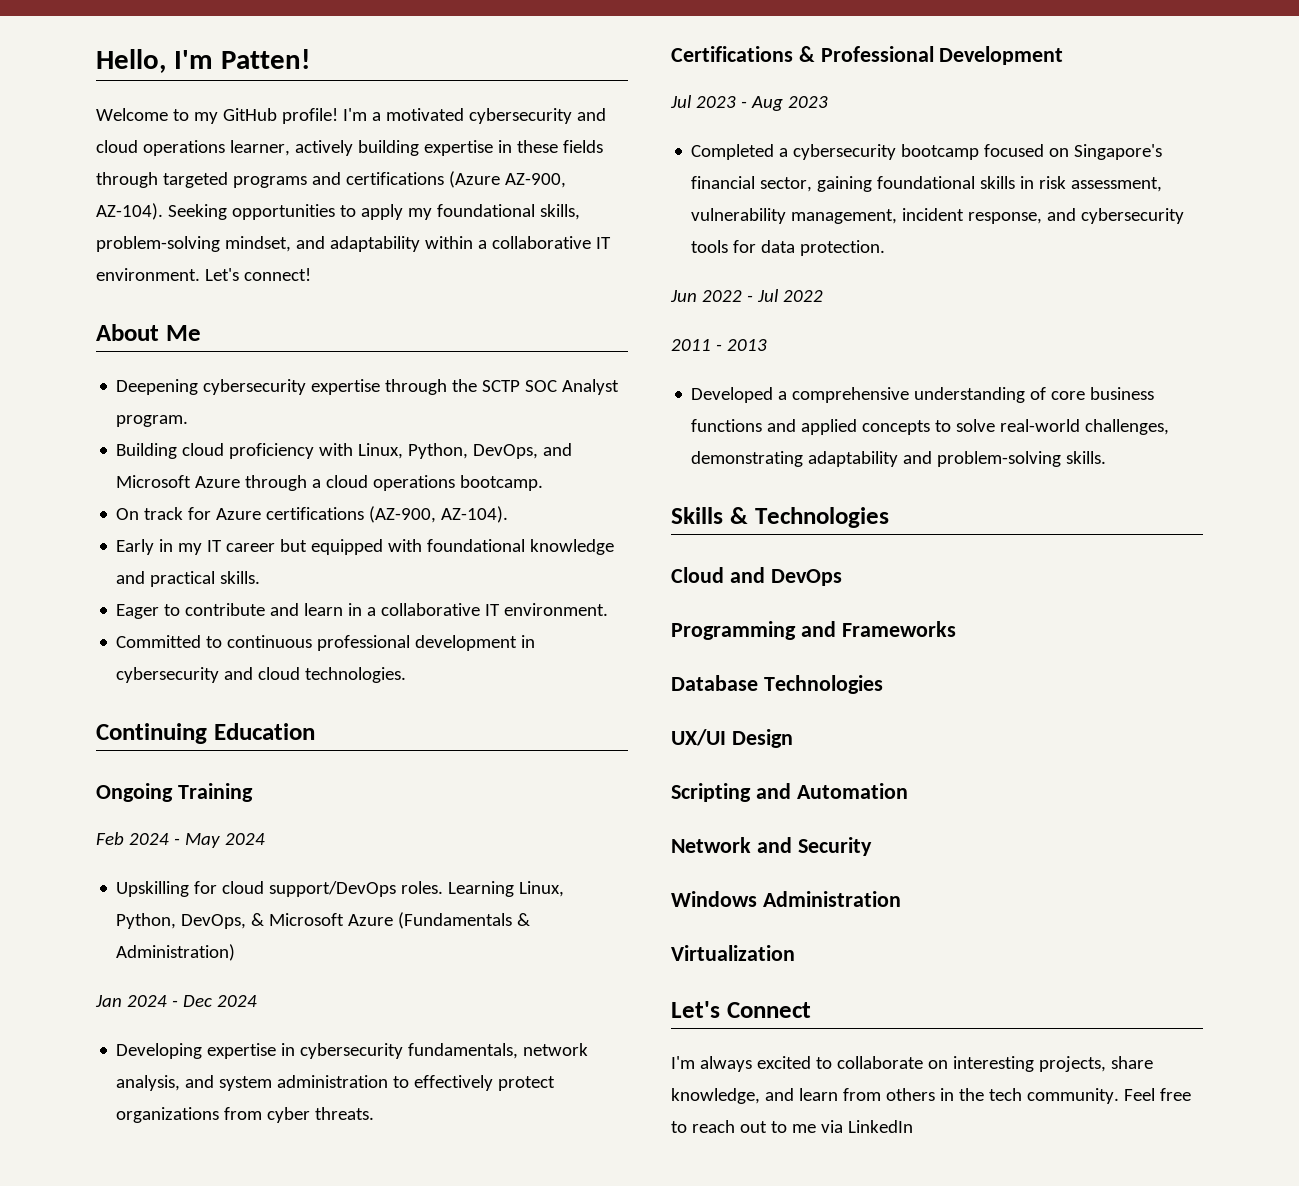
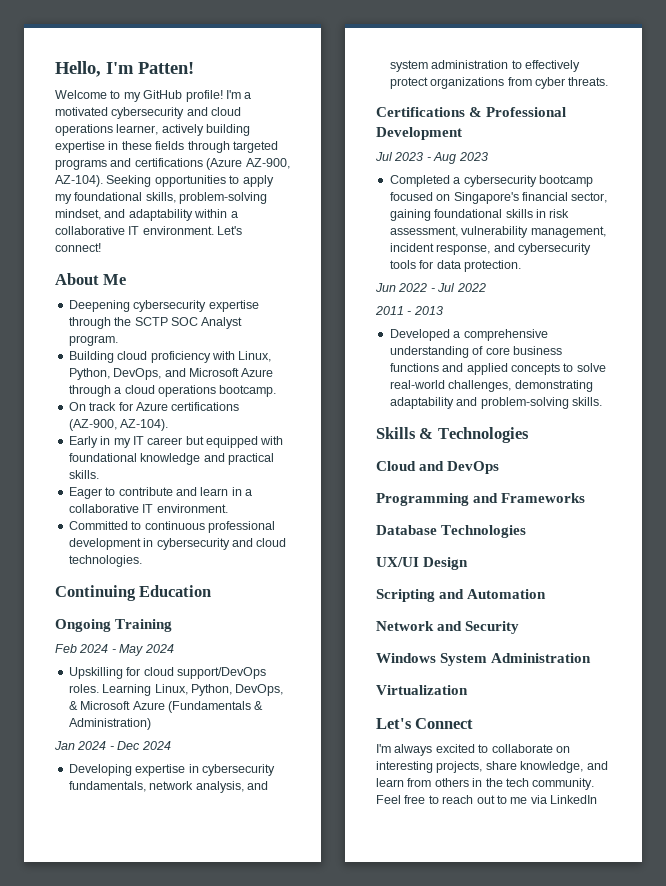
- Windows Administration
+ Windows System Administration

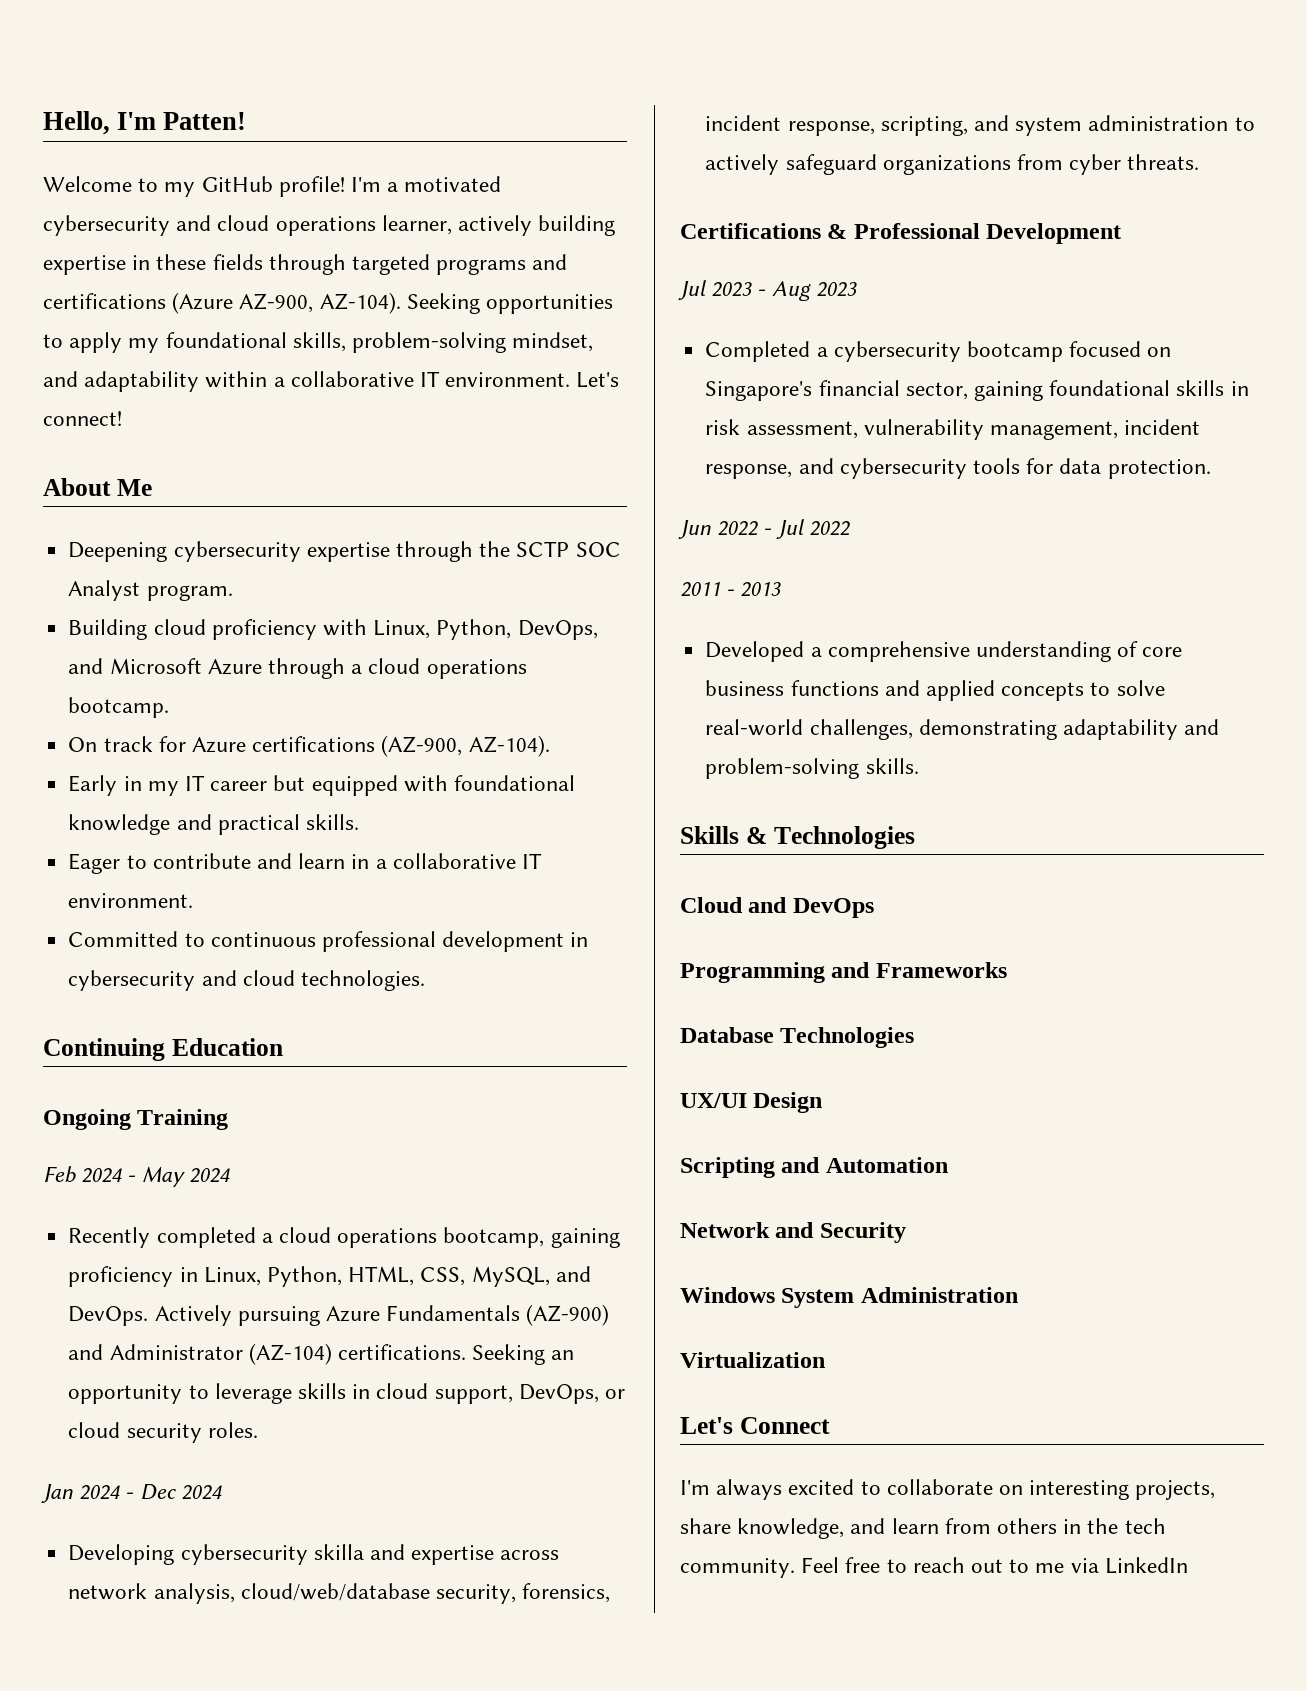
- Upskilling for cloud support/DevOps roles. Learning Linux, Python, DevOps, & Microsoft Azure (Fundamentals & Administration)
+ Recently completed a cloud operations bootcamp, gaining proficiency in Linux, Python, HTML, CSS, MySQL, and DevOps. Actively pursuing Azure Fundamentals (AZ-900) and Administrator (AZ-104) certifications. Seeking an opportunity to leverage skills in cloud support, DevOps, or cloud security roles.
- Developing expertise in cybersecurity fundamentals, network analysis, and system administration to effectively protect organizations from cyber threats.
+ Developing cybersecurity skilla and expertise across network analysis, cloud/web/database security, forensics, incident response, scripting, and system administration to actively safeguard organizations from cyber threats.

